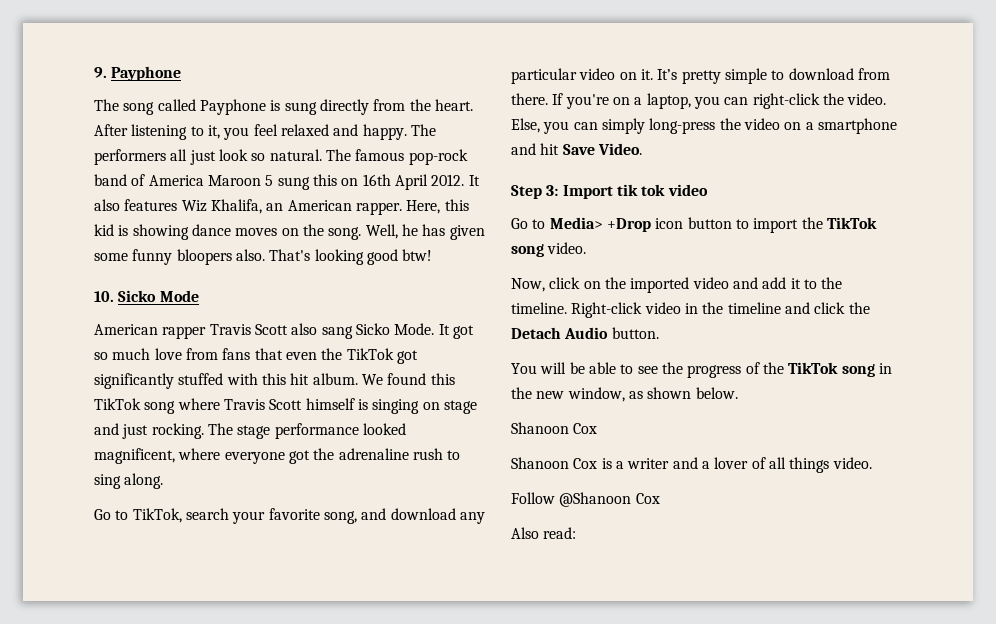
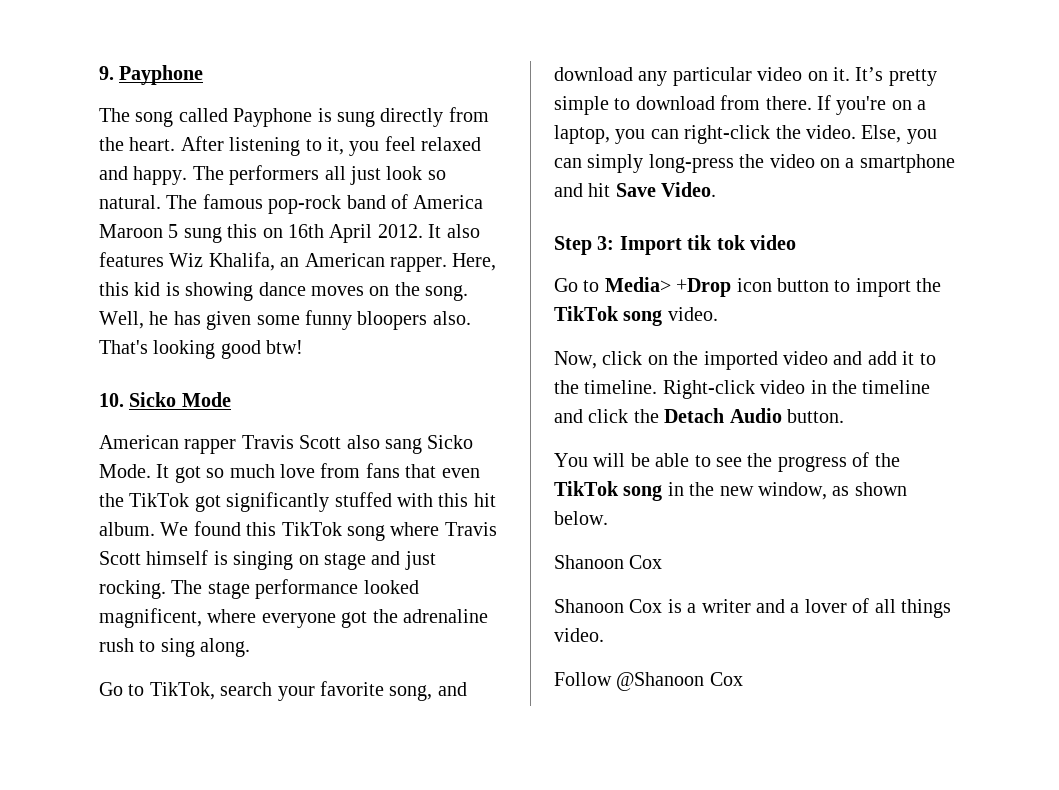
- Also read:

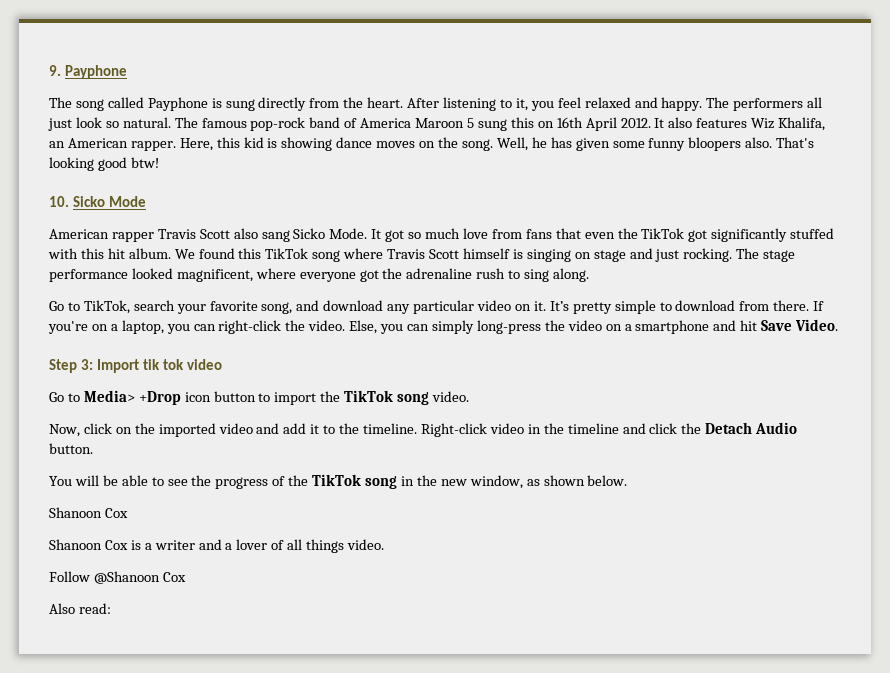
+ Also read:

